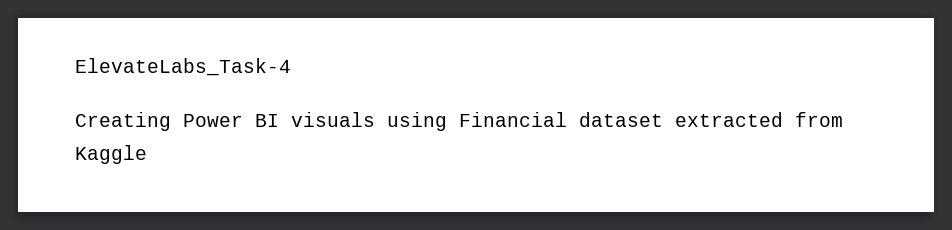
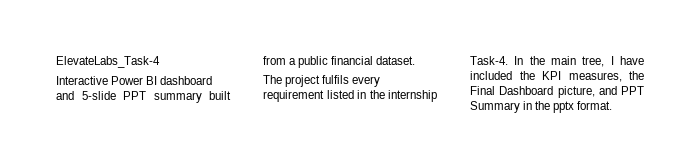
- Creating Power BI visuals using Financial dataset extracted from Kaggle
+ Interactive Power BI dashboard and 5‑slide PPT summary built from a public financial dataset.
+ The project fulfils every requirement listed in the internship Task-4. In the main tree, I have included the KPI measures, the Final Dashboard picture, and PPT Summary in the pptx format.

